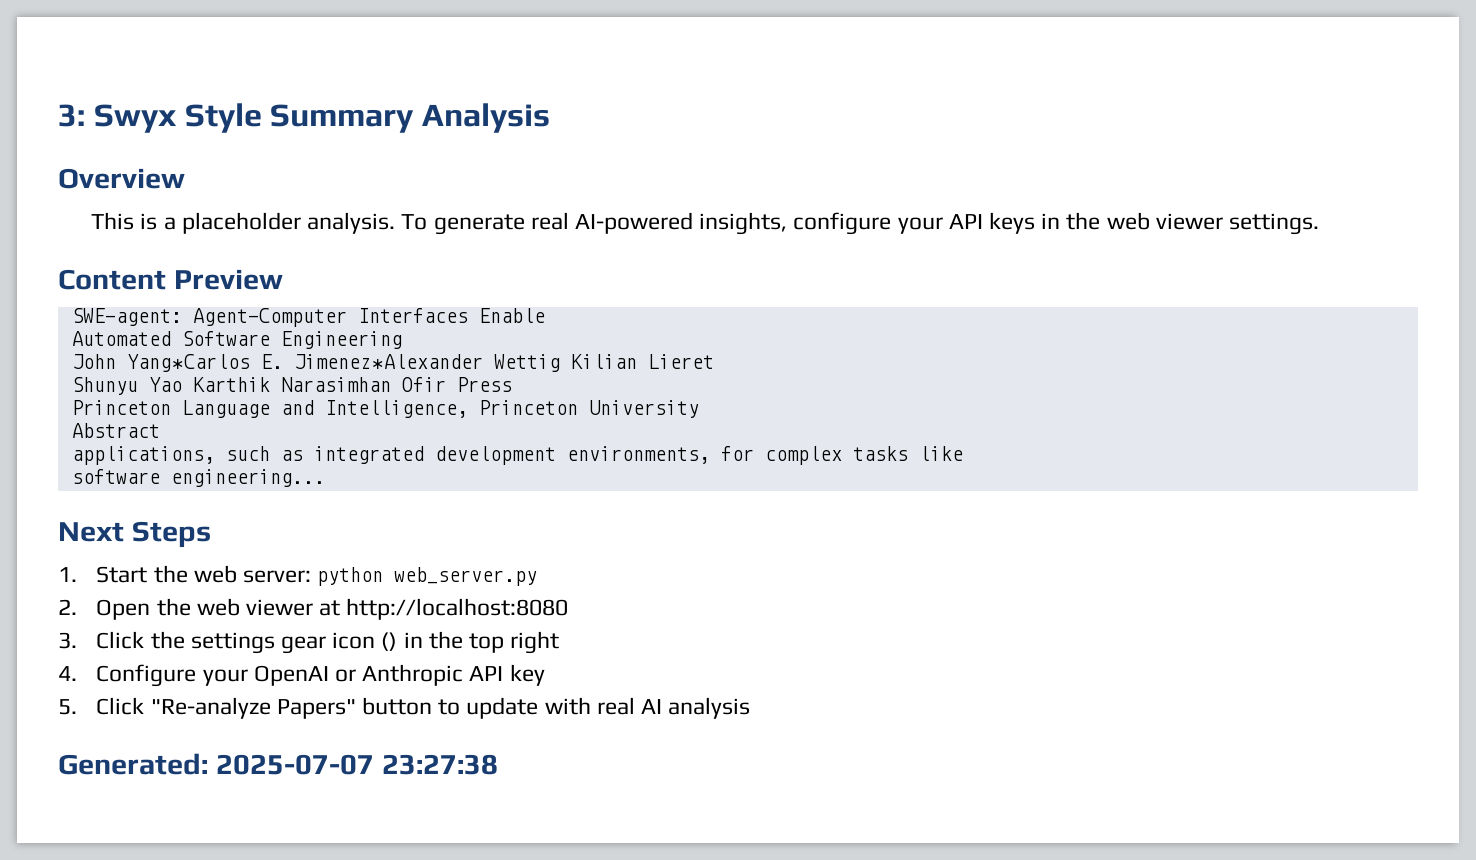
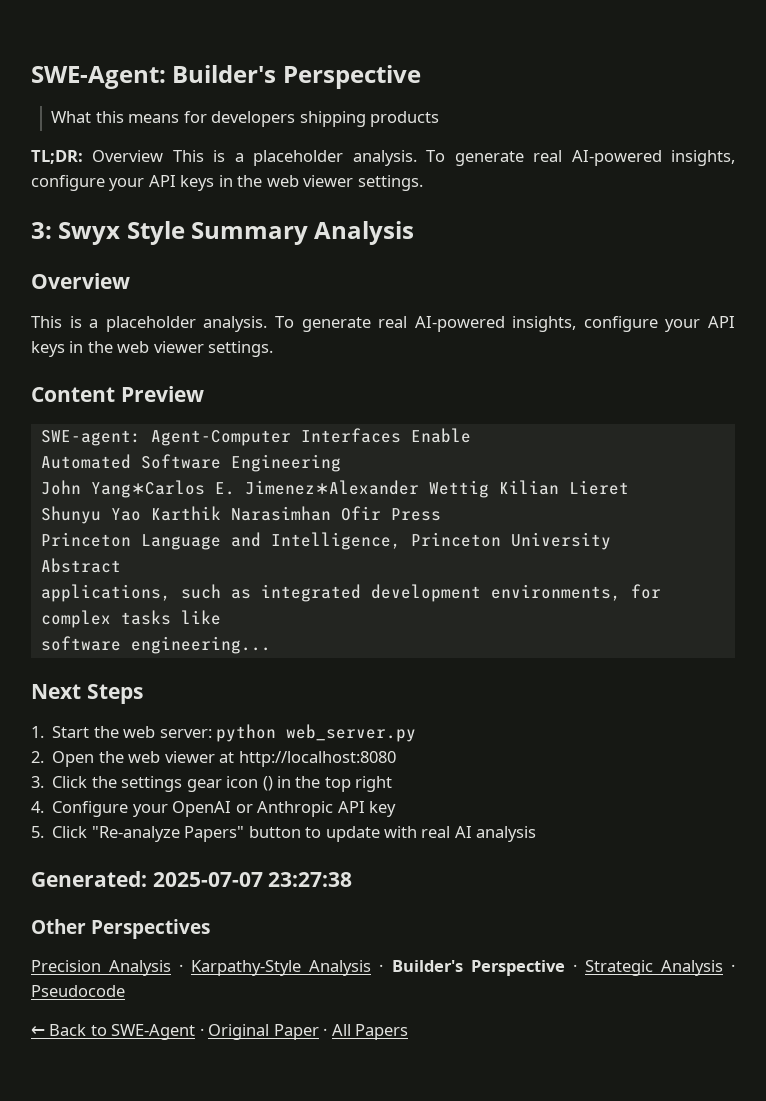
+ SWE-Agent: Builder's Perspective
+ What this means for developers shipping products
+ TL;DR: Overview This is a placeholder analysis. To generate real AI-powered insights, configure your API keys in the web viewer settings.
+ Other Perspectives
+ Precision Analysis · Karpathy-Style Analysis · Builder's Perspective · Strategic Analysis · Pseudocode
+ ← Back to SWE-Agent · Original Paper · All Papers

